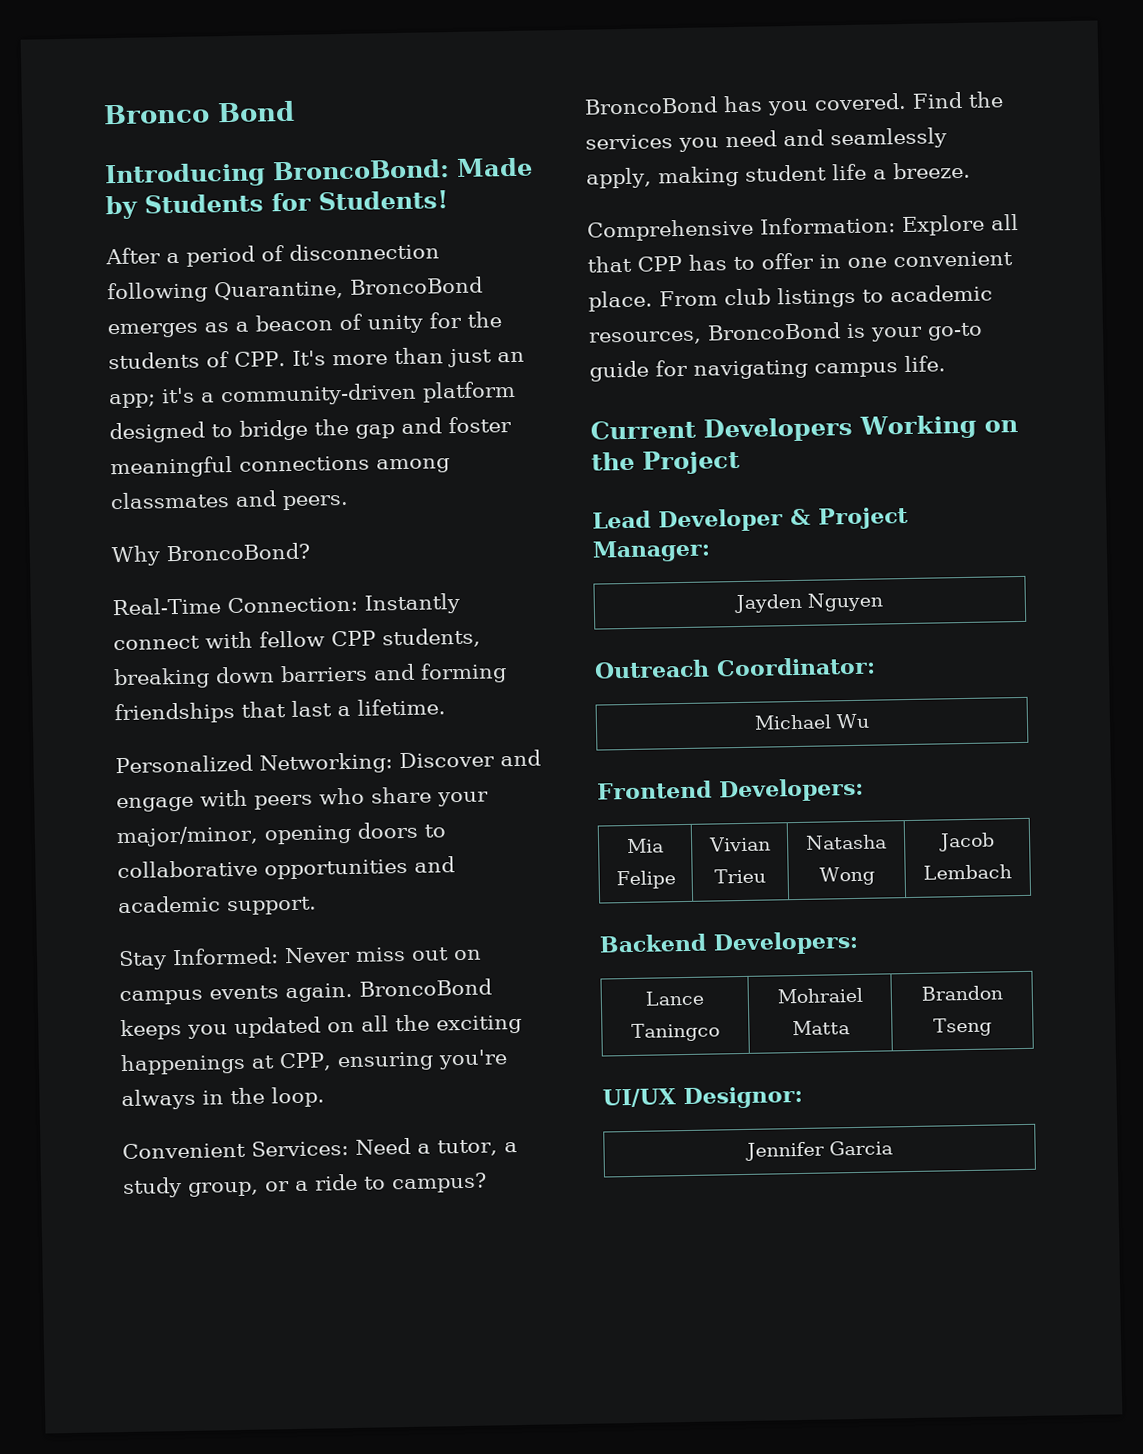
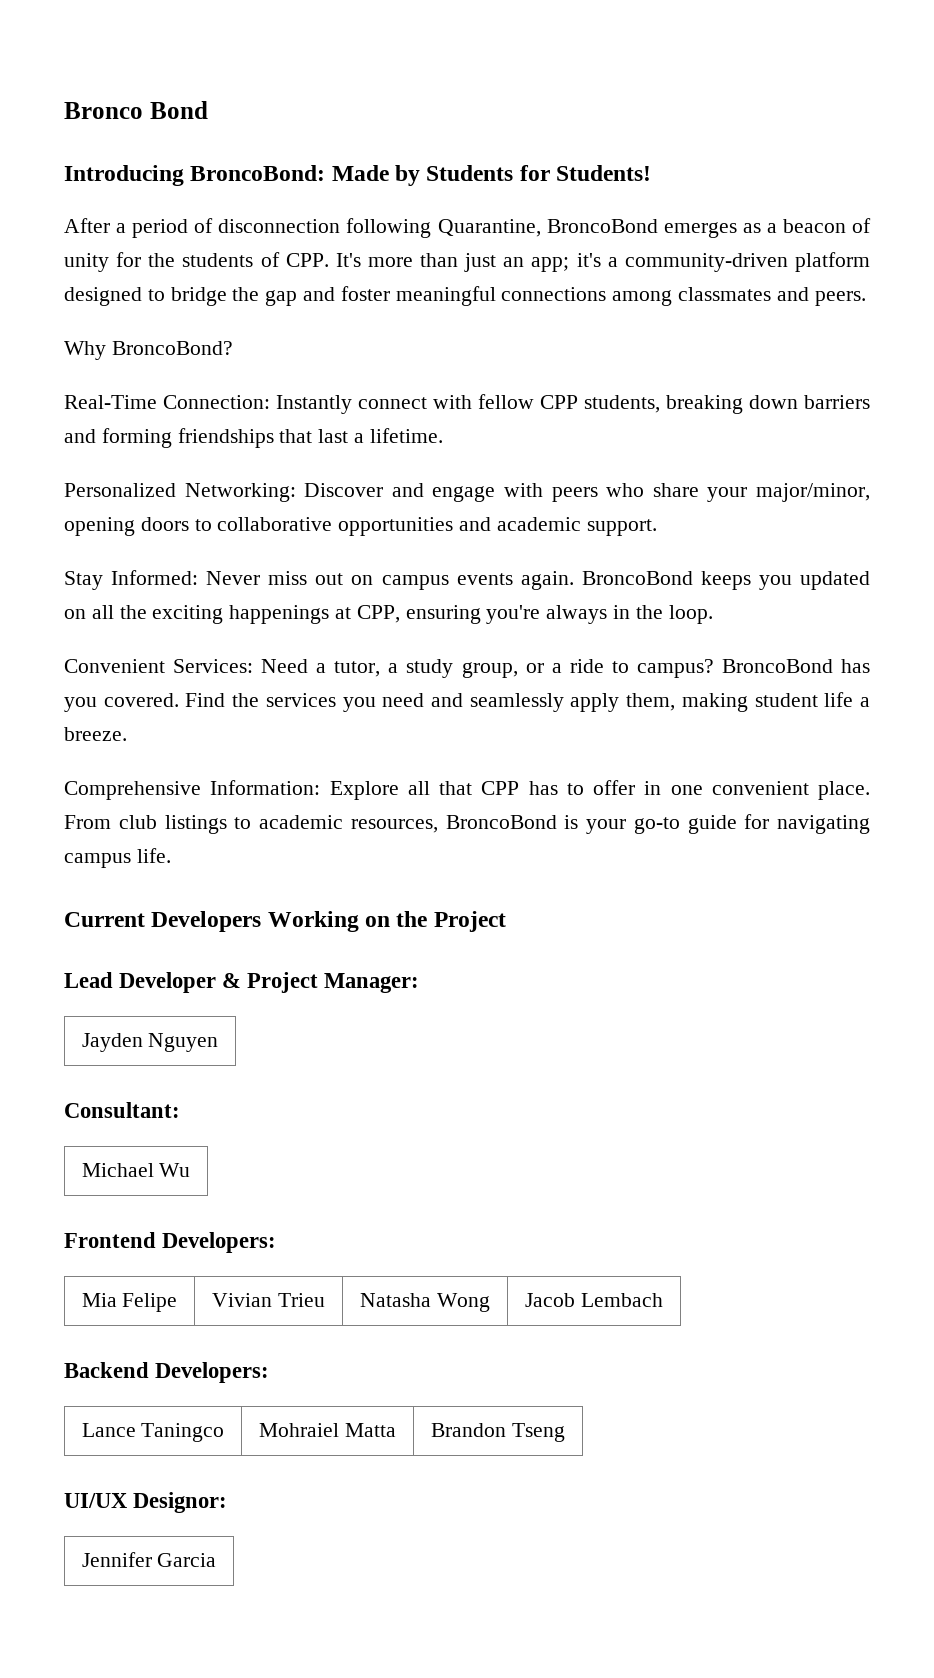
- Find the services you need and seamlessly apply, making student life a breeze.
+ Find the services you need and seamlessly apply them, making student life a breeze.
- Outreach Coordinator:
+ Consultant:

